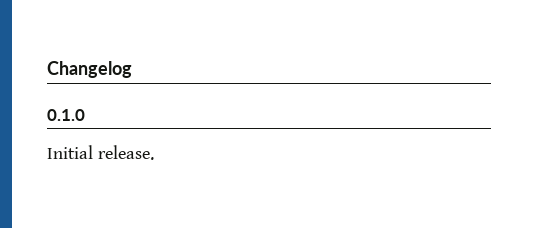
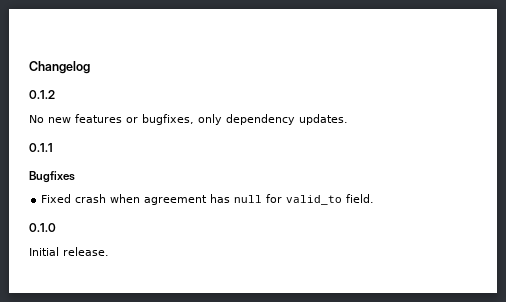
+ 0.1.2
+ No new features or bugfixes, only dependency updates.
+ 0.1.1
+ Bugfixes
+ Fixed crash when agreement has null for valid_to field.

